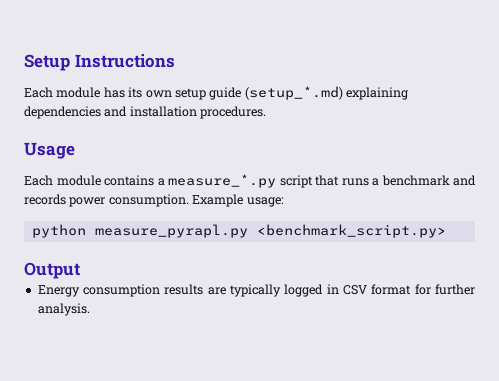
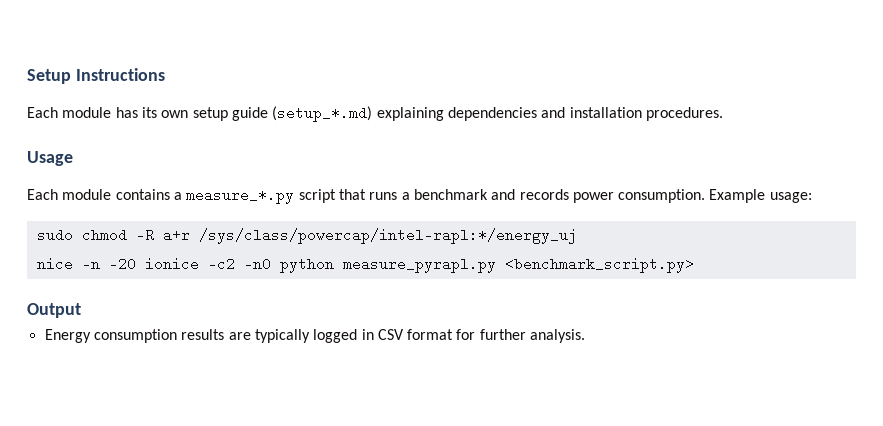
- python measure_pyrapl.py <benchmark_script.py>
+ sudo chmod -R a+r /sys/class/powercap/intel-rapl:*/energy_uj
+ nice -n -20 ionice -c2 -n0 python measure_pyrapl.py <benchmark_script.py>

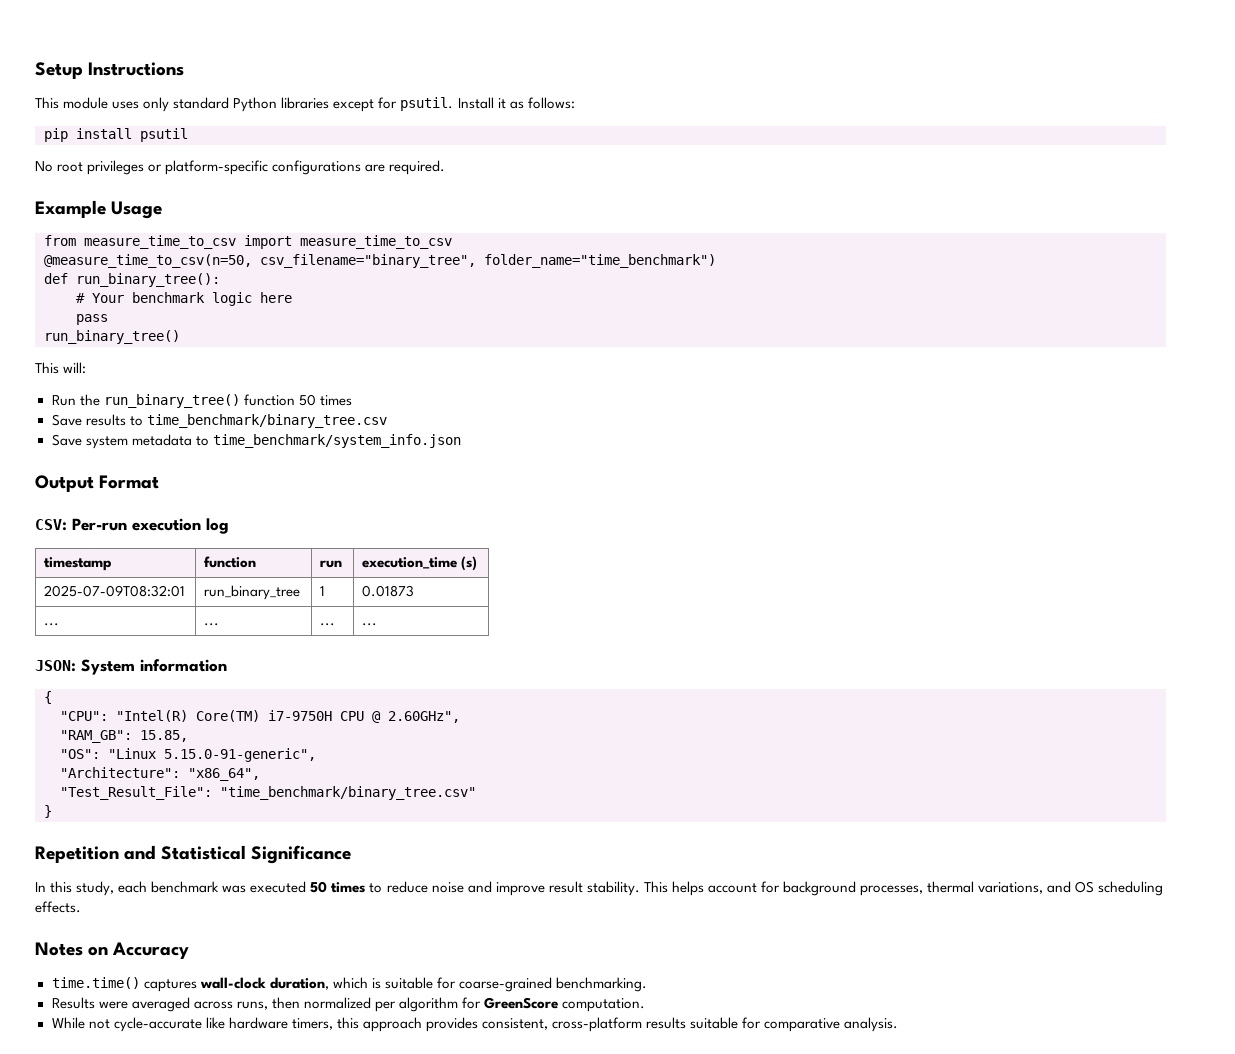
- Each module has its own setup guide (setup_*.md) explaining dependencies and installation procedures.
- Usage
- Each module contains a measure_*.py script that runs a benchmark and records power consumption. Example usage:
- sudo chmod -R a+r /sys/class/powercap/intel-rapl:*/energy_uj
- nice -n -20 ionice -c2 -n0 python measure_pyrapl.py <benchmark_script.py>
- Output
- Energy consumption results are typically logged in CSV format for further analysis.
+ This module uses only standard Python libraries except for psutil. Install it as follows:
+ pip install psutil
+ No root privileges or platform-specific configurations are required.
+ Example Usage
+ from measure_time_to_csv import measure_time_to_csv
+ @measure_time_to_csv(n=50, csv_filename="binary_tree", folder_name="time_benchmark")
+ def run_binary_tree():
+ # Your benchmark logic here
+ pass
+ run_binary_tree()
+ This will:
+ Run the run_binary_tree() function 50 times
+ Save results to time_benchmark/binary_tree.csv
+ Save system metadata to time_benchmark/system_info.json
+ Output Format
+ CSV: Per-run execution log
+ timestamp | function | run | execution_time (s)
+ 2025-07-09T08:32:01 | run_binary_tree | 1 | 0.01873
+ ... | ... | ... | ...
+ JSON: System information
+ {
+ "CPU": "Intel(R) Core(TM) i7-9750H CPU @ 2.60GHz",
+ "RAM_GB": 15.85,
+ "OS": "Linux 5.15.0-91-generic",
+ "Architecture": "x86_64",
+ "Test_Result_File": "time_benchmark/binary_tree.csv"
+ }
+ Repetition and Statistical Significance
+ In this study, each benchmark was executed 50 times to reduce noise and improve result stability. This helps account for background processes, thermal variations, and OS scheduling effects.
+ Notes on Accuracy
+ time.time() captures wall-clock duration, which is suitable for coarse-grained benchmarking.
+ Results were averaged across runs, then normalized per algorithm for GreenScore computation.
+ While not cycle-accurate like hardware timers, this approach provides consistent, cross-platform results suitable for comparative analysis.

